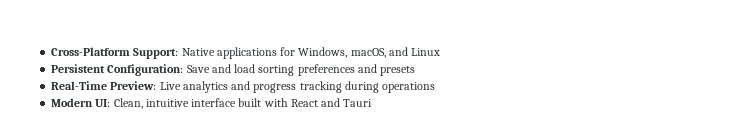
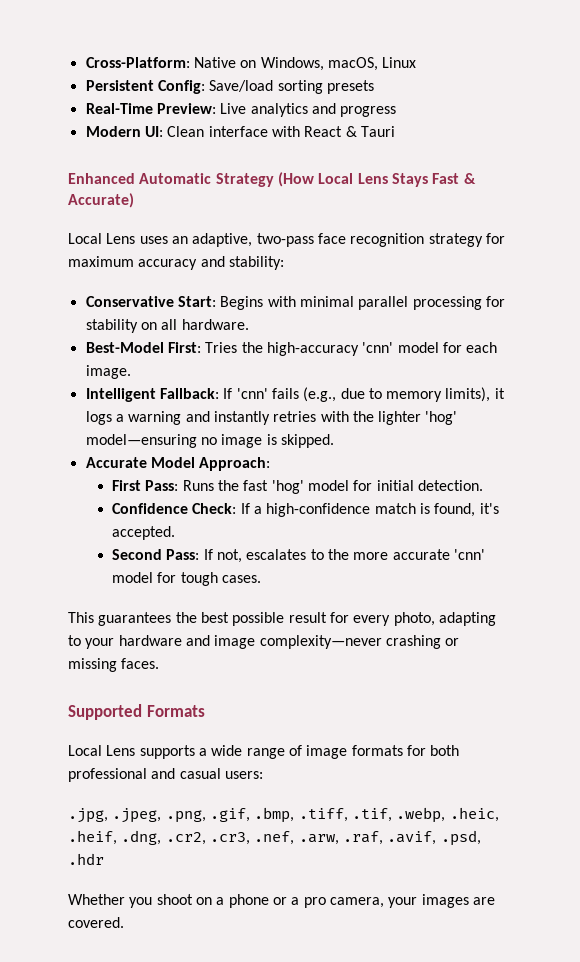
- Cross-Platform Support: Native applications for Windows, macOS, and Linux
+ Cross-Platform: Native on Windows, macOS, Linux
- Persistent Configuration: Save and load sorting preferences and presets
+ Persistent Config: Save/load sorting presets
- Real-Time Preview: Live analytics and progress tracking during operations
+ Real-Time Preview: Live analytics and progress
- Modern UI: Clean, intuitive interface built with React and Tauri
+ Modern UI: Clean interface with React & Tauri
+ Enhanced Automatic Strategy (How Local Lens Stays Fast & Accurate)
+ Local Lens uses an adaptive, two-pass face recognition strategy for maximum accuracy and stability:
+ Conservative Start: Begins with minimal parallel processing for stability on all hardware.
+ Best-Model First: Tries the high-accuracy 'cnn' model for each image.
+ Intelligent Fallback: If 'cnn' fails (e.g., due to memory limits), it logs a warning and instantly retries with the lighter 'hog' model—ensuring no image is skipped.
+ Accurate Model Approach:
+ First Pass: Runs the fast 'hog' model for initial detection.
+ Confidence Check: If a high-confidence match is found, it's accepted.
+ Second Pass: If not, escalates to the more accurate 'cnn' model for tough cases.
+ This guarantees the best possible result for every photo, adapting to your hardware and image complexity—never crashing or missing faces.
+ Supported Formats
+ Local Lens supports a wide range of image formats for both professional and casual users:
+ .jpg, .jpeg, .png, .gif, .bmp, .tiff, .tif, .webp, .heic, .heif, .dng, .cr2, .cr3, .nef, .arw, .raf, .avif, .psd, .hdr
+ Whether you shoot on a phone or a pro camera, your images are covered.

